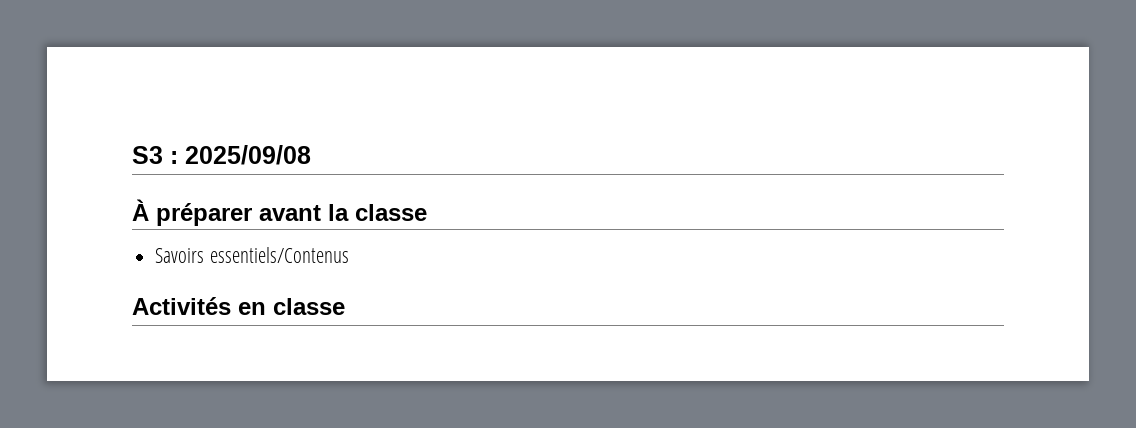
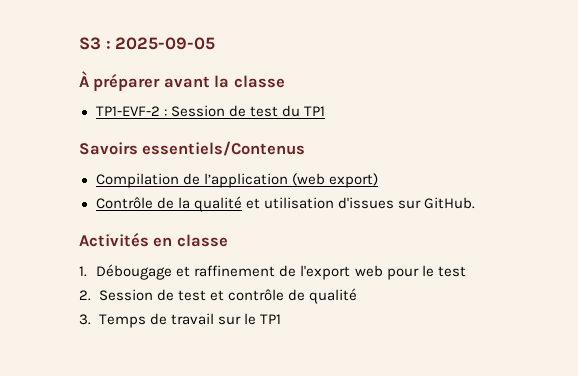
- S3 : 2025/09/08
+ S3 : 2025-09-05
+ TP1-EVF-2 : Session de test du TP1
  Savoirs essentiels/Contenus
+ Compilation de l’application (web export)
+ Contrôle de la qualité et utilisation d'issues sur GitHub.
  Activités en classe
+ 1. Débougage et raffinement de l'export web pour le test
+ 2. Session de test et contrôle de qualité
+ 3. Temps de travail sur le TP1

